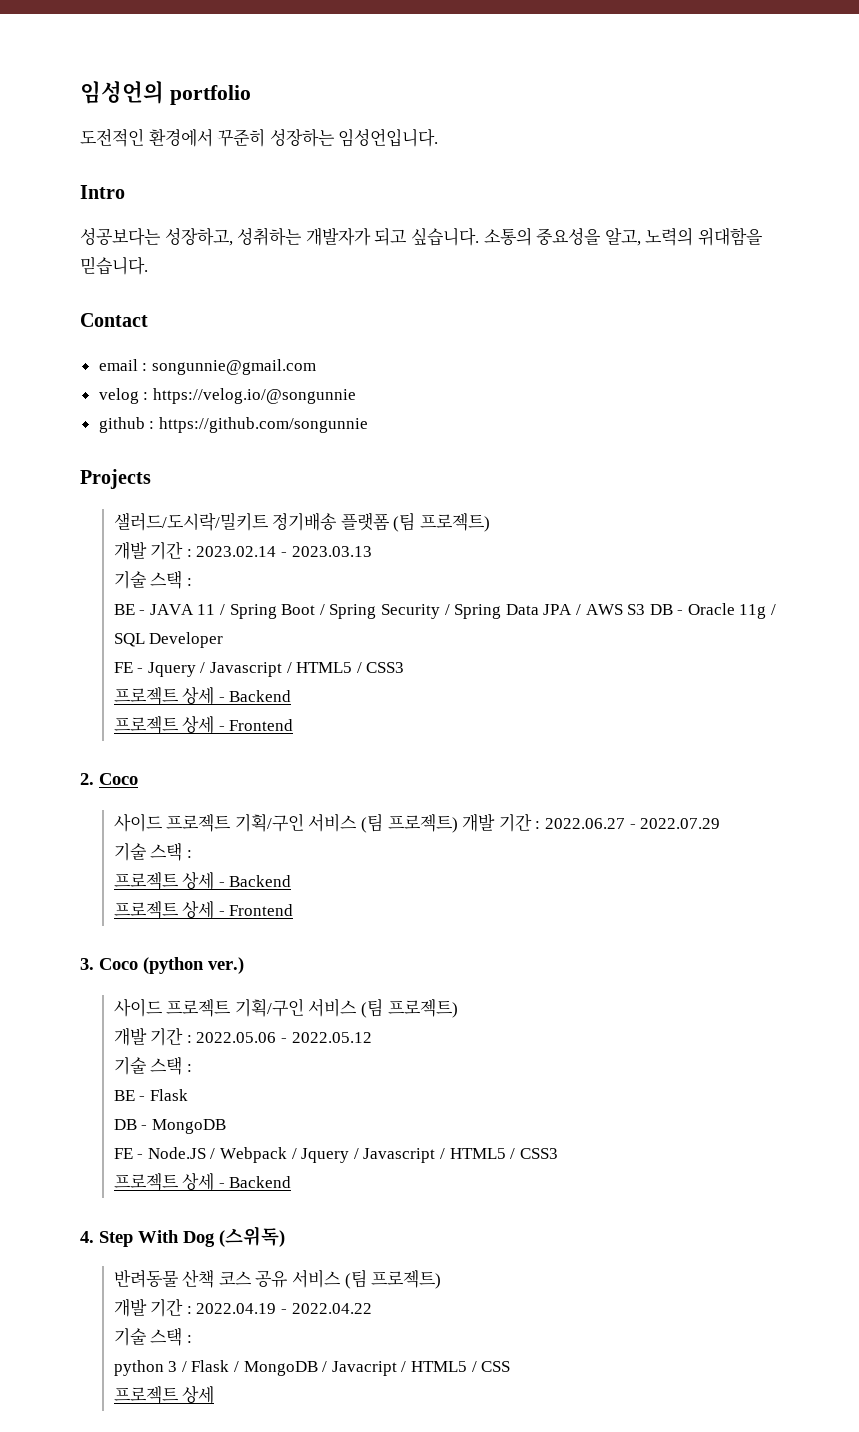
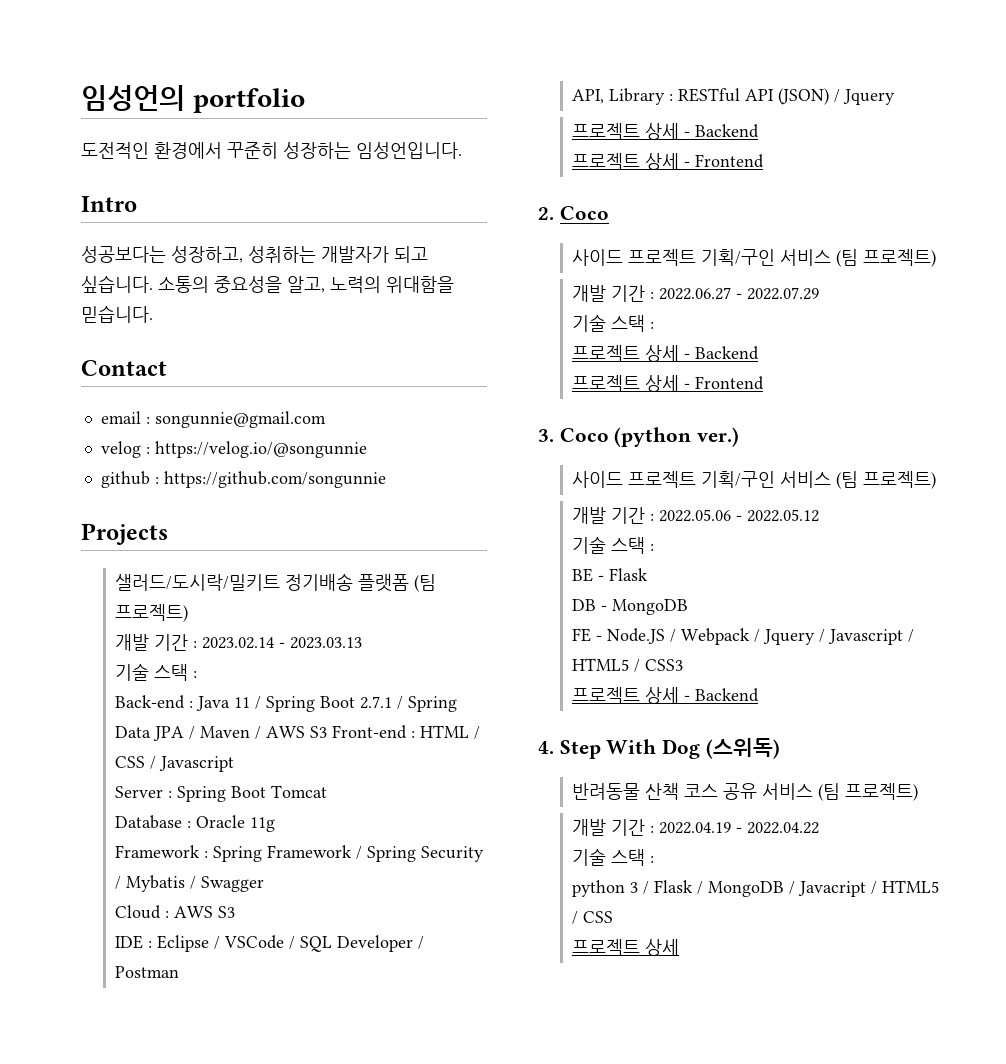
- BE - JAVA 11 / Spring Boot / Spring Security / Spring Data JPA / AWS S3 DB - Oracle 11g / SQL Developer
- FE - Jquery / Javascript / HTML5 / CSS3
+ Back-end : Java 11 / Spring Boot 2.7.1 / Spring Data JPA / Maven / AWS S3 Front-end : HTML / CSS / Javascript
+ Server : Spring Boot Tomcat
+ Database : Oracle 11g
+ Framework : Spring Framework / Spring Security / Mybatis / Swagger
+ Cloud : AWS S3
+ IDE : Eclipse / VSCode / SQL Developer / Postman
+ API, Library : RESTful API (JSON) / Jquery
  2. Coco
- 사이드 프로젝트 기획/구인 서비스 (팀 프로젝트) 개발 기간 : 2022.06.27 - 2022.07.29
+ 사이드 프로젝트 기획/구인 서비스 (팀 프로젝트)
+ 개발 기간 : 2022.06.27 - 2022.07.29

